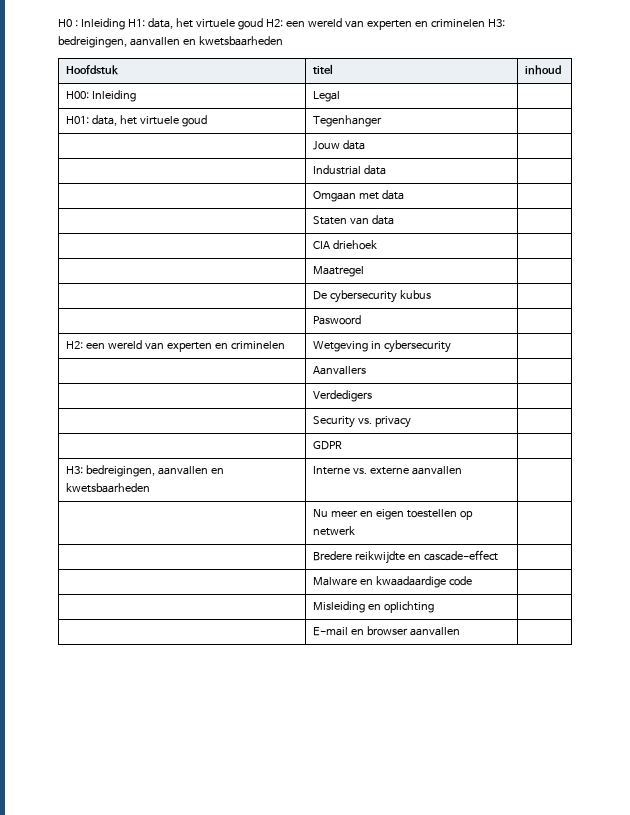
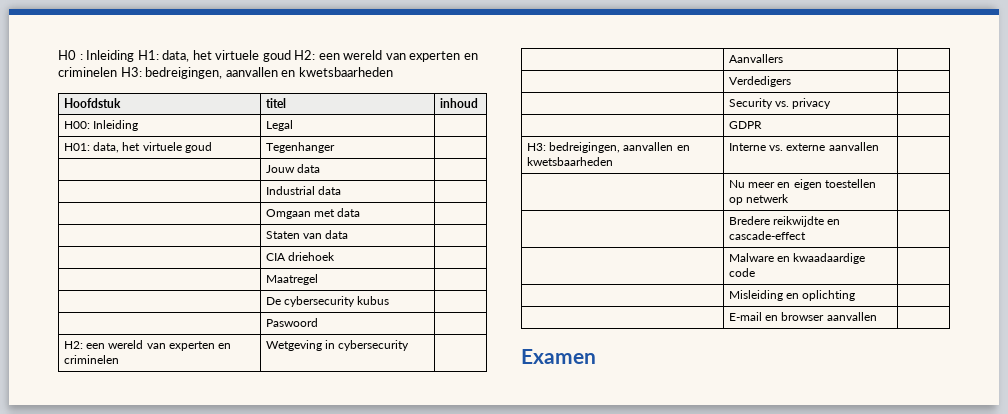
+ Examen

